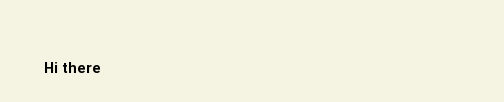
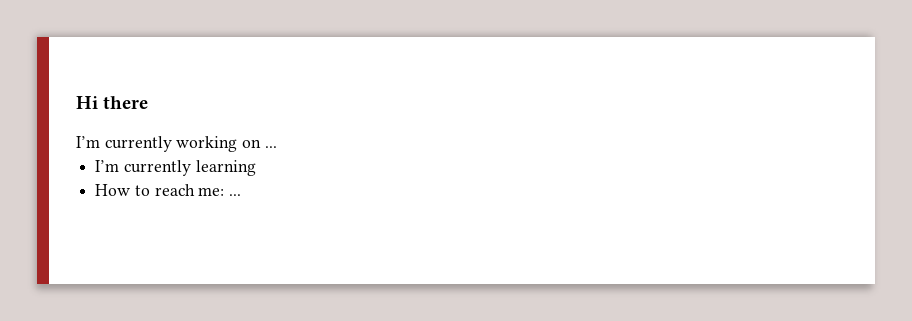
+ I’m currently working on ...
+ I’m currently learning
+ How to reach me: ...

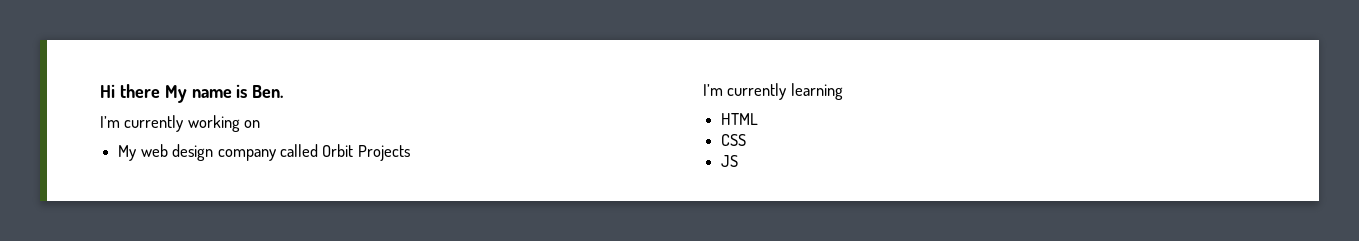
- Hi there
+ Hi there My name is Ben.
- I’m currently working on ...
+ I’m currently working on
+ My web design company called Orbit Projects
  I’m currently learning
- How to reach me: ...
+ HTML
+ CSS
+ JS

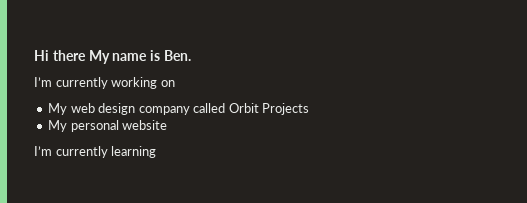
+ My personal website
- HTML
- CSS
- JS

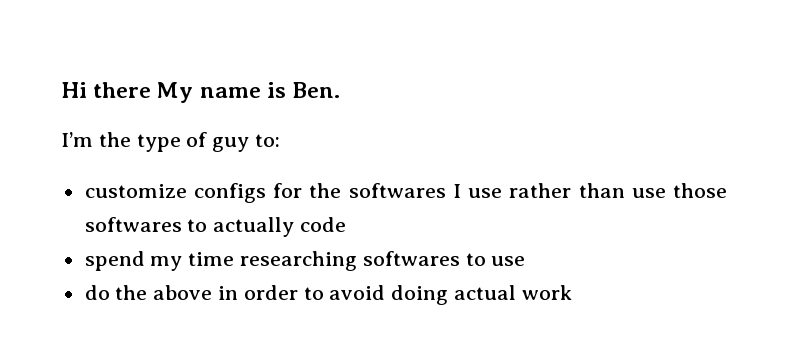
- I’m currently working on
- My web design company called Orbit Projects
- My personal website
- I’m currently learning
+ I’m the type of guy to:
+ customize configs for the softwares I use rather than use those softwares to actually code
+ spend my time researching softwares to use
+ do the above in order to avoid doing actual work

